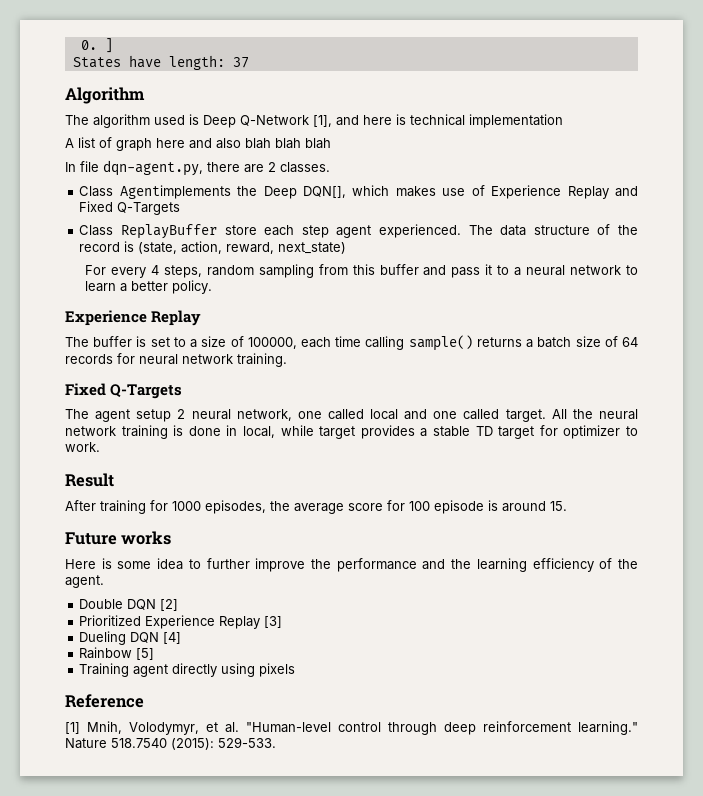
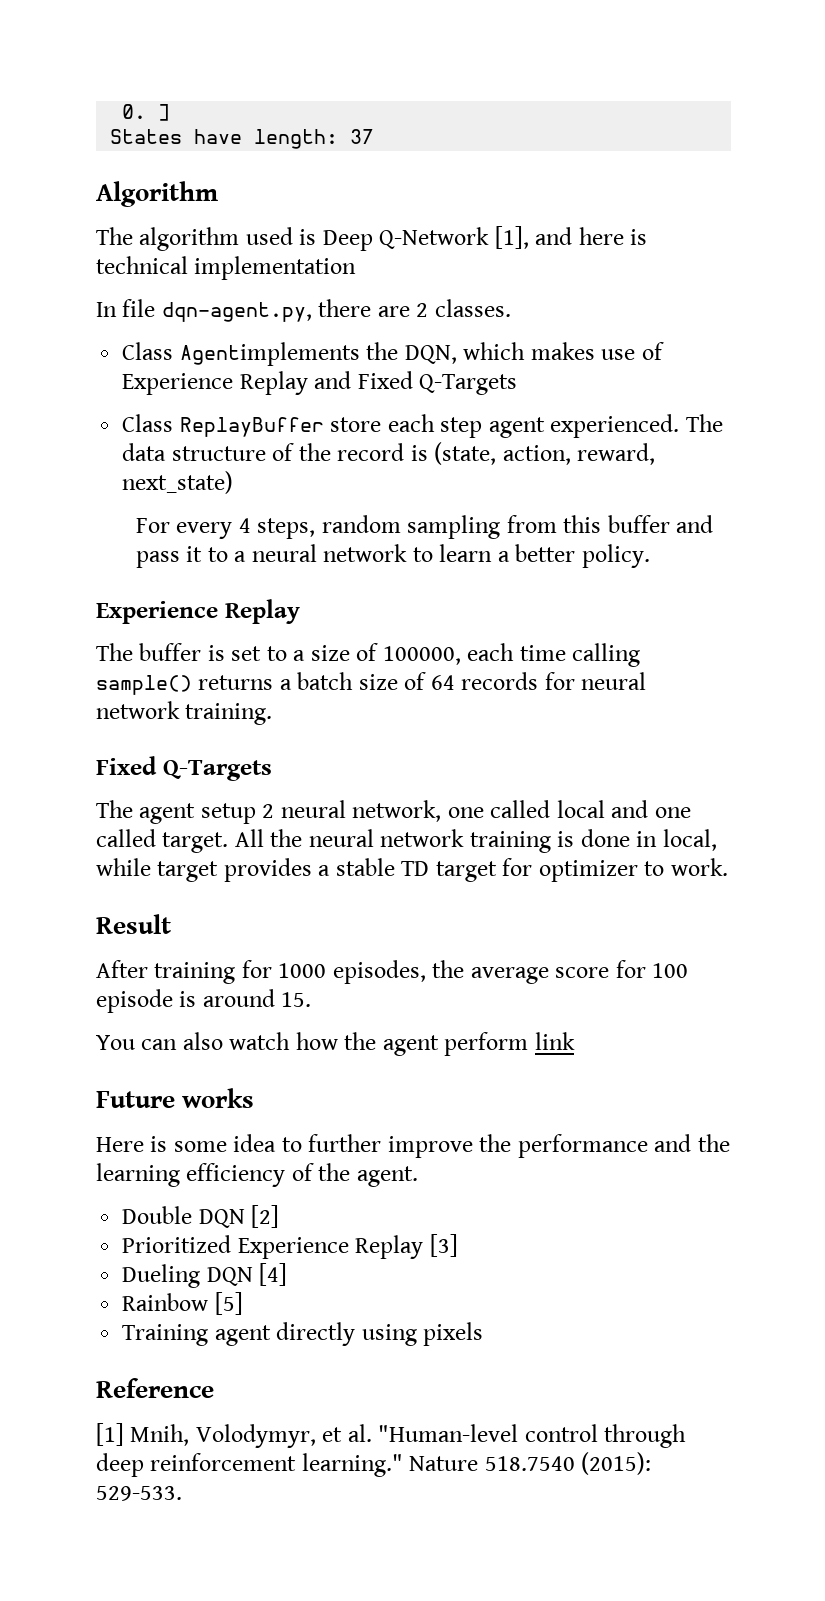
- A list of graph here and also blah blah blah
- Class Agentimplements the Deep DQN[], which makes use of Experience Replay and Fixed Q-Targets
+ Class Agentimplements the DQN, which makes use of Experience Replay and Fixed Q-Targets
+ You can also watch how the agent perform link

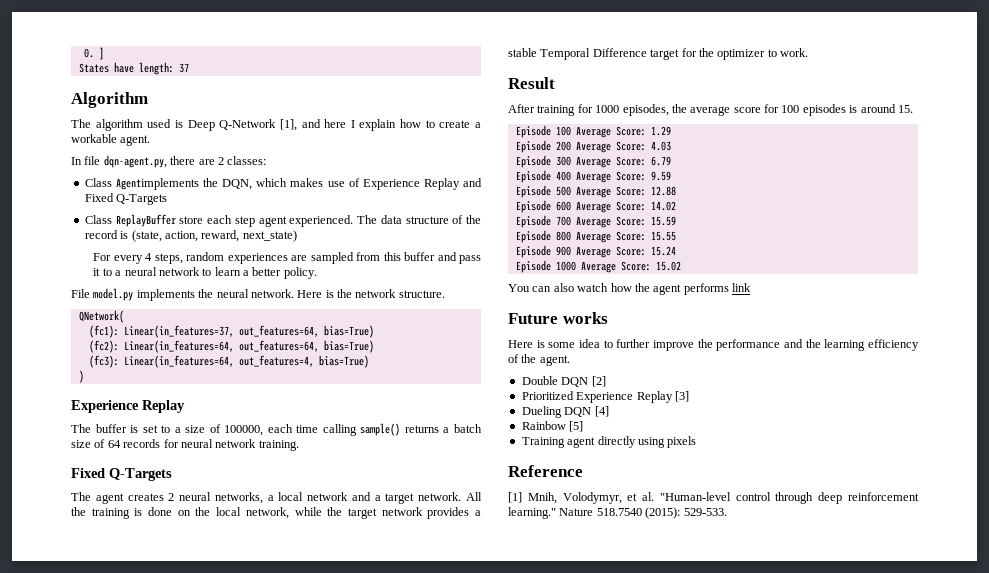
- The algorithm used is Deep Q-Network [1], and here is technical implementation
+ The algorithm used is Deep Q-Network [1], and here I explain how to create a workable agent.
- In file dqn-agent.py, there are 2 classes.
+ In file dqn-agent.py, there are 2 classes:
- For every 4 steps, random sampling from this buffer and pass it to a neural network to learn a better policy.
+ For every 4 steps, random experiences are sampled from this buffer and pass it to a neural network to learn a better policy.
+ File model.py implements the neural network. Here is the network structure.
+ QNetwork(
+ (fc1): Linear(in_features=37, out_features=64, bias=True)
+ (fc2): Linear(in_features=64, out_features=64, bias=True)
+ (fc3): Linear(in_features=64, out_features=4, bias=True)
+ )
- The agent setup 2 neural network, one called local and one called target. All the neural network training is done in local, while target provides a stable TD target for optimizer to work.
+ The agent creates 2 neural networks, a local network and a target network. All the training is done on the local network, while the target network provides a stable Temporal Difference target for the optimizer to work.
- After training for 1000 episodes, the average score for 100 episode is around 15.
+ After training for 1000 episodes, the average score for 100 episodes is around 15.
+ Episode 100 Average Score: 1.29
+ Episode 200 Average Score: 4.03
+ Episode 300 Average Score: 6.79
+ Episode 400 Average Score: 9.59
+ Episode 500 Average Score: 12.88
+ Episode 600 Average Score: 14.02
+ Episode 700 Average Score: 15.59
+ Episode 800 Average Score: 15.55
+ Episode 900 Average Score: 15.24
+ Episode 1000 Average Score: 15.02
- You can also watch how the agent perform link
+ You can also watch how the agent performs link

